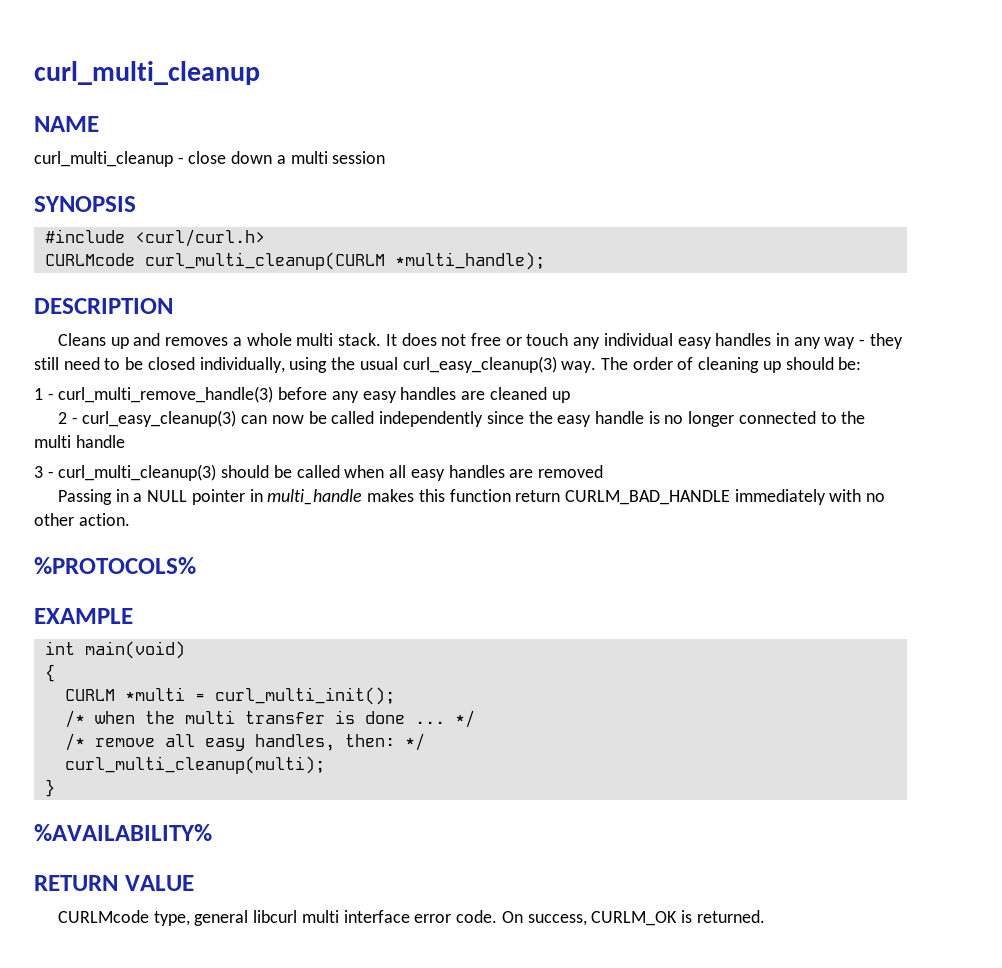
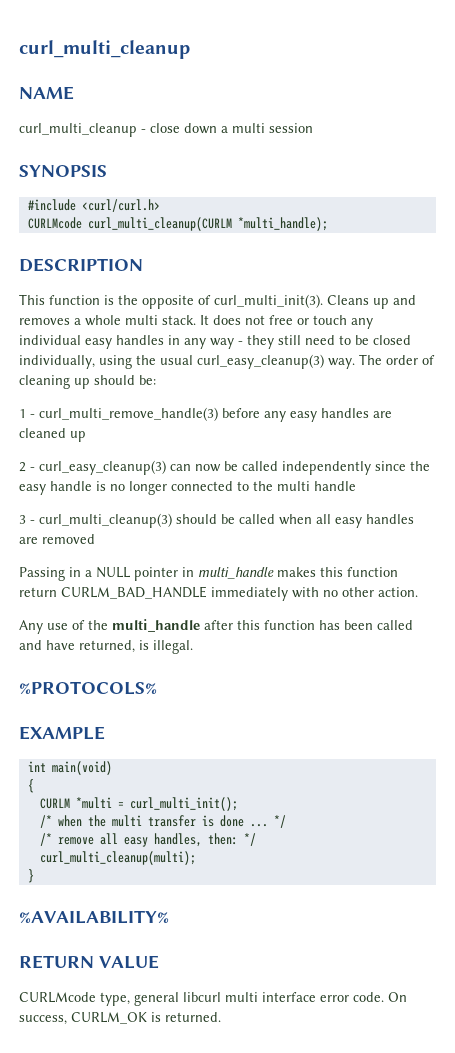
+ This function is the opposite of curl_multi_init(3).
+ Any use of the multi_handle after this function has been called and have returned, is illegal.

